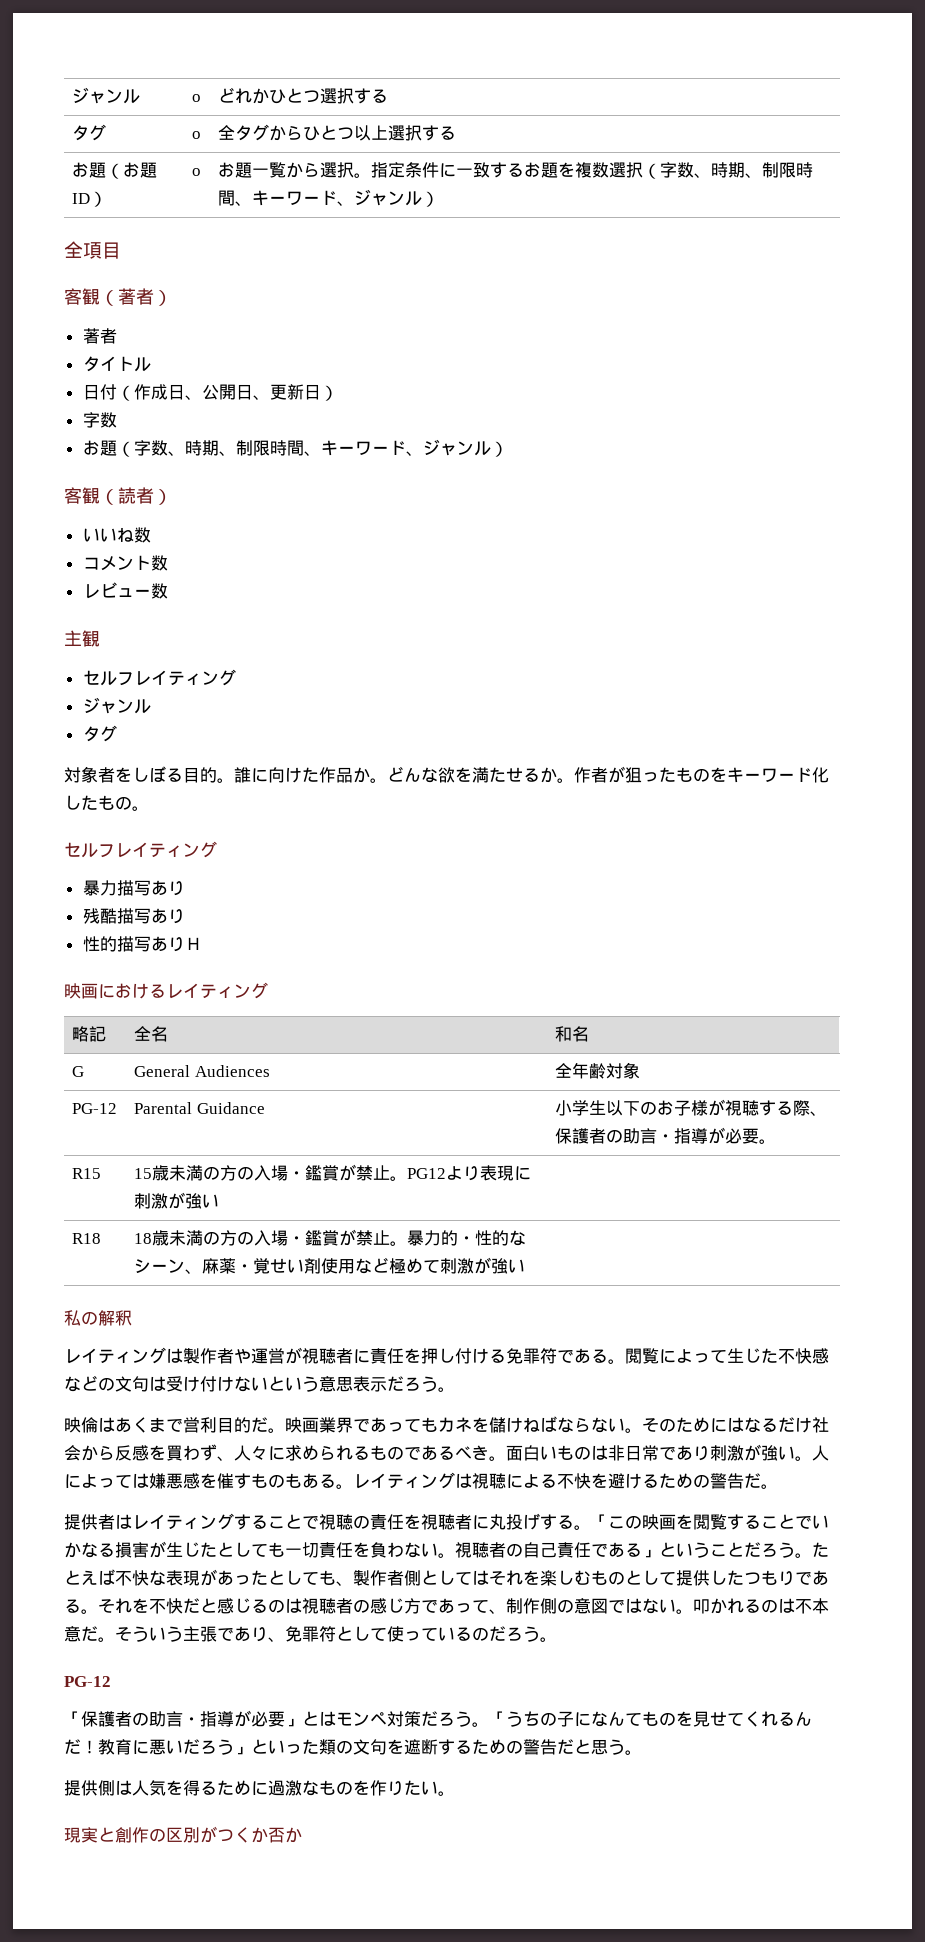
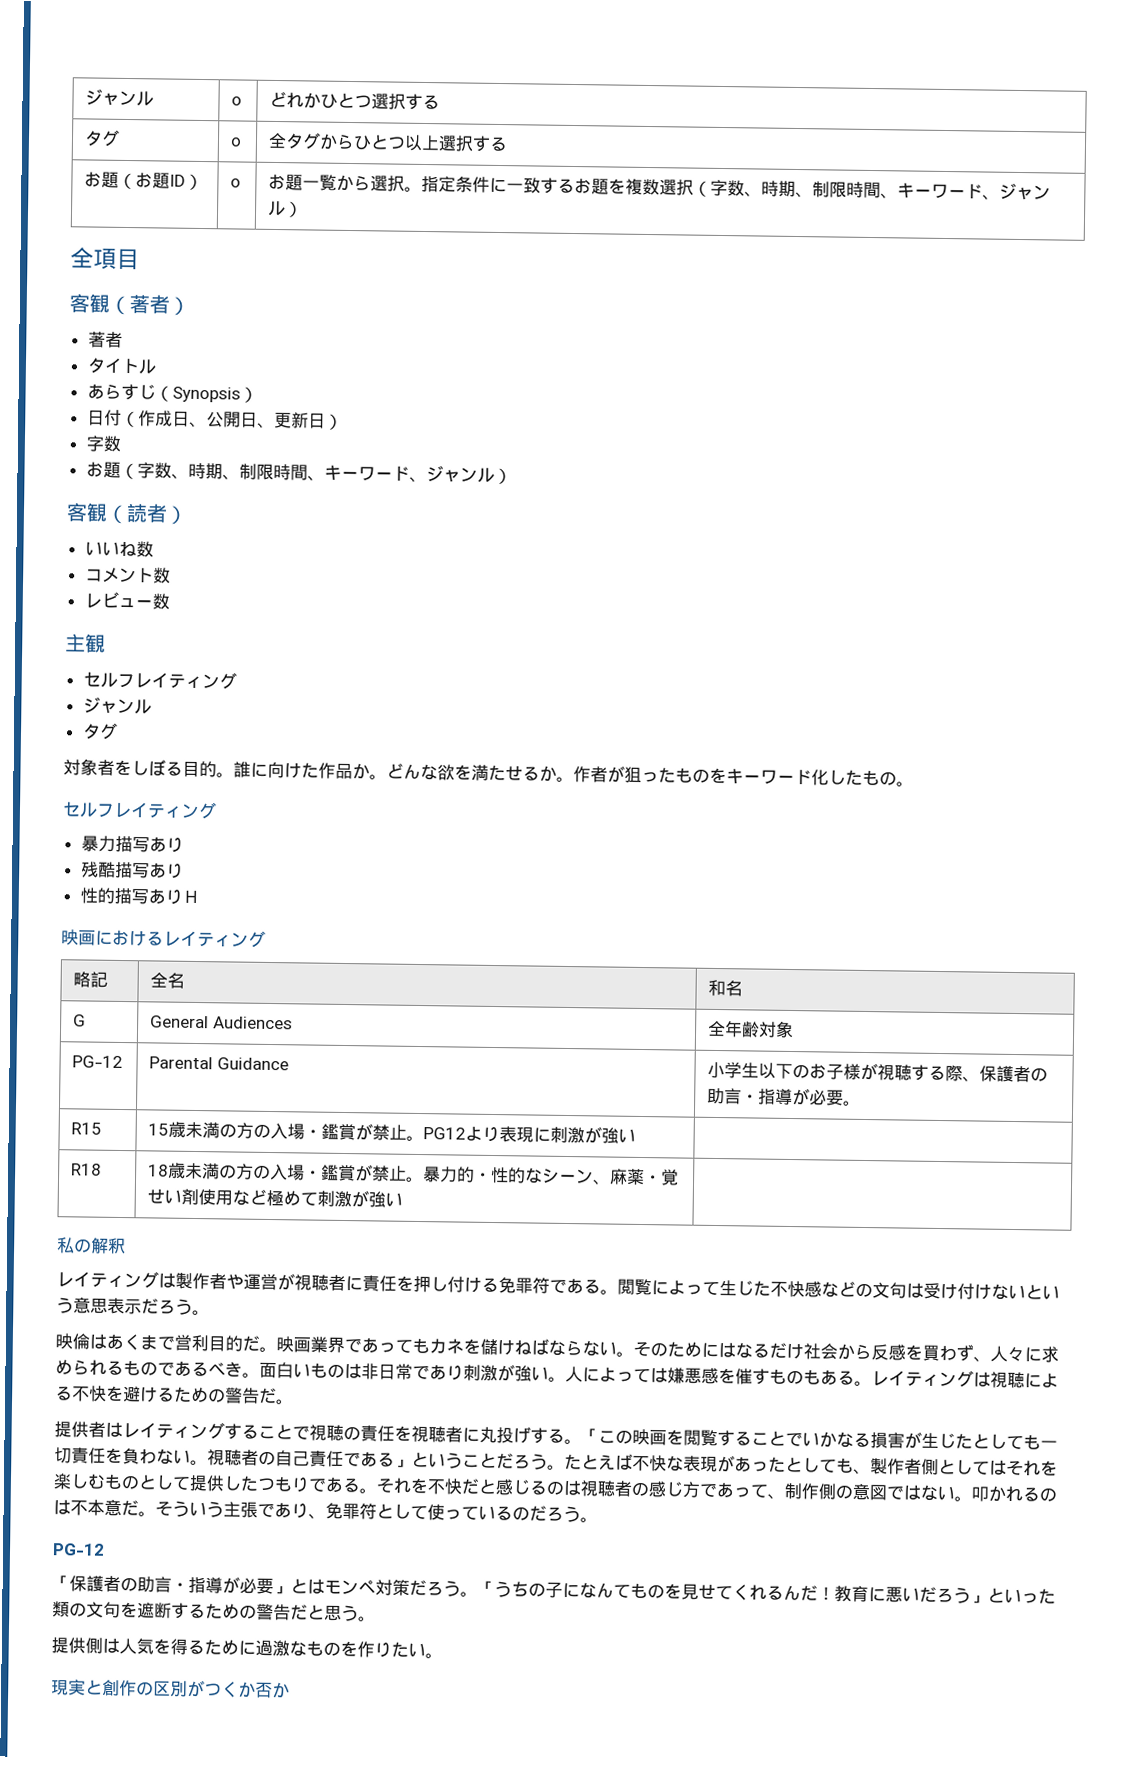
+ あらすじ（Synopsis）

